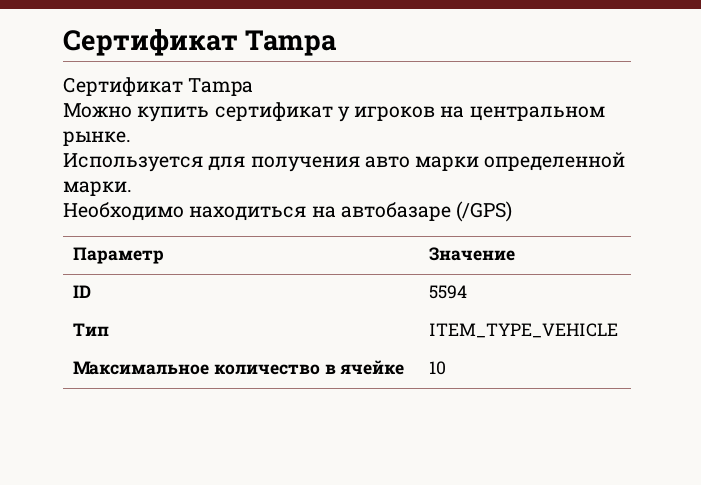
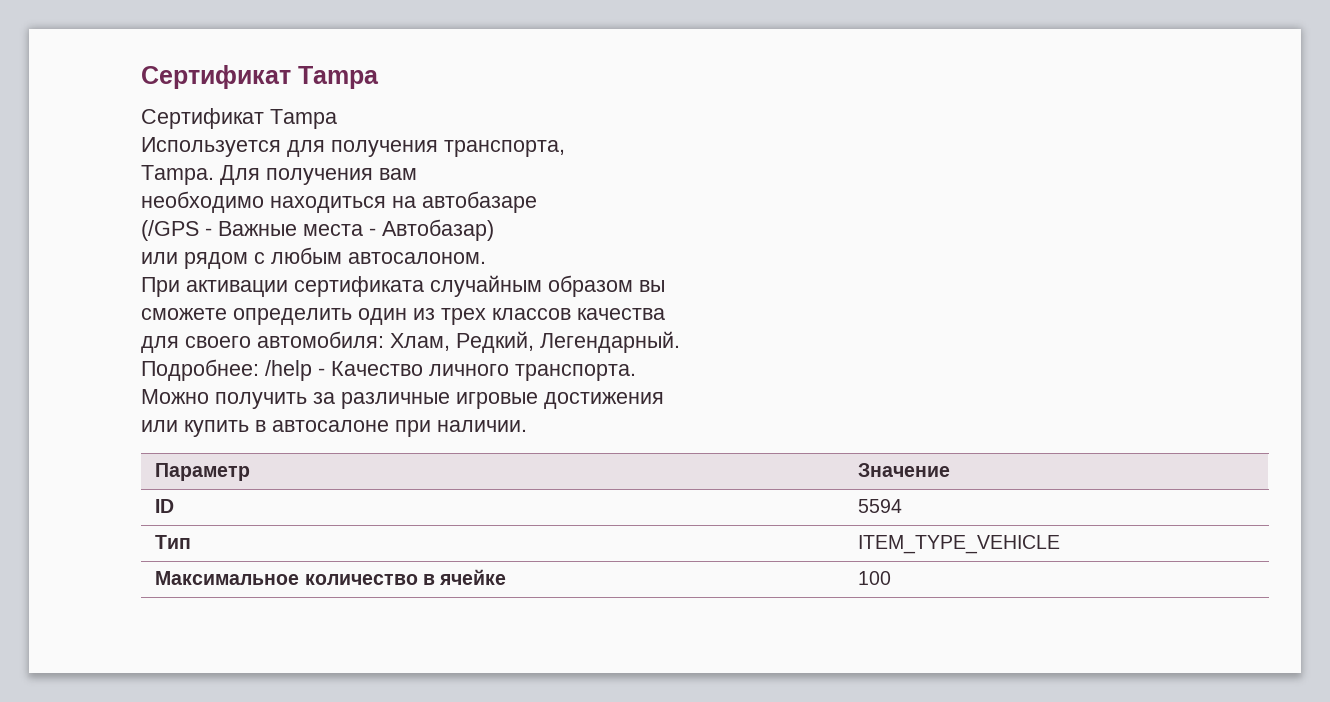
- Можно купить сертификат у игроков на центральном рынке.
- Используется для получения авто марки определенной марки.
- Необходимо находиться на автобазаре (/GPS)
+ Используется для получения транспорта,
+ Tampa. Для получения вам
+ необходимо находиться на автобазаре
+ (/GPS - Важные места - Автобазар)
+ или рядом с любым автосалоном.
+ При активации сертификата случайным образом вы
+ сможете определить один из трех классов качества
+ для своего автомобиля: Хлам, Редкий, Легендарный.
+ Подробнее: /help - Качество личного транспорта.
+ Можно получить за различные игровые достижения
+ или купить в автосалоне при наличии.
- Максимальное количество в ячейке | 10
+ Максимальное количество в ячейке | 100

